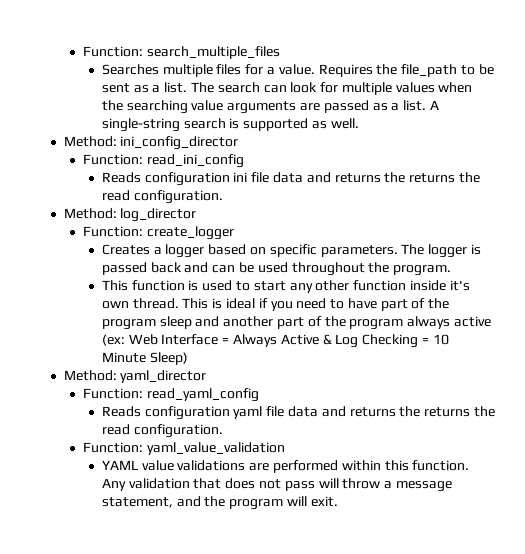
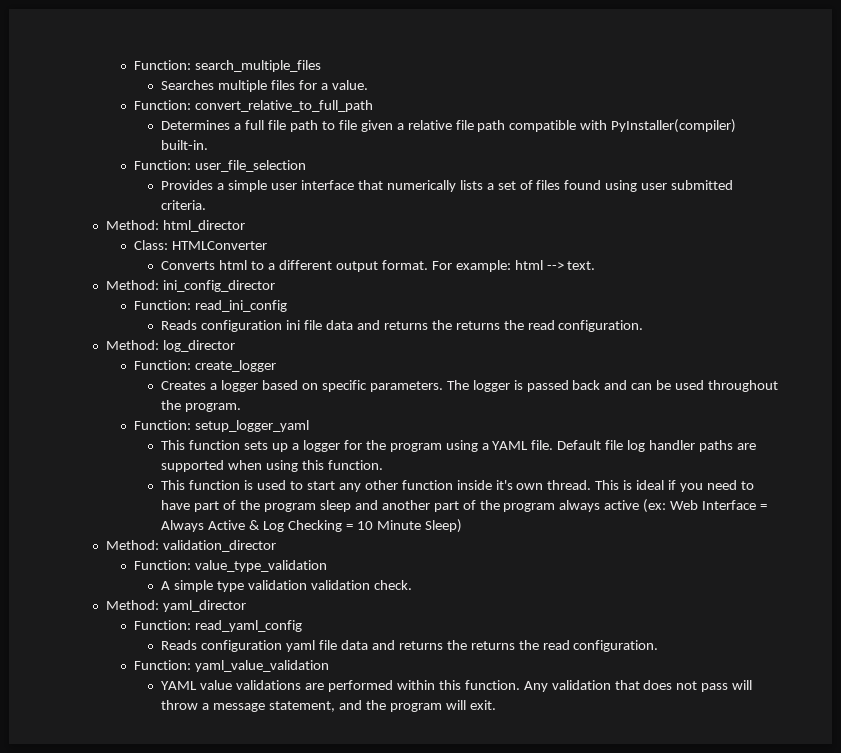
- Searches multiple files for a value. Requires the file_path to be sent as a list. The search can look for multiple values when the searching value arguments are passed as a list. A single-string search is supported as well.
+ Searches multiple files for a value.
+ Function: convert_relative_to_full_path
+ Determines a full file path to file given a relative file path compatible with PyInstaller(compiler) built-in.
+ Function: user_file_selection
+ Provides a simple user interface that numerically lists a set of files found using user submitted criteria.
+ Method: html_director
+ Class: HTMLConverter
+ Converts html to a different output format. For example: html --> text.
+ Function: setup_logger_yaml
+ This function sets up a logger for the program using a YAML file. Default file log handler paths are supported when using this function.
+ Method: validation_director
+ Function: value_type_validation
+ A simple type validation validation check.

